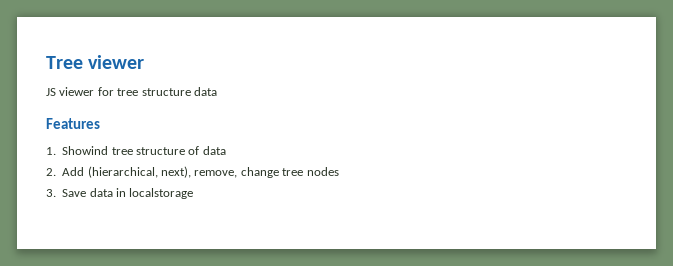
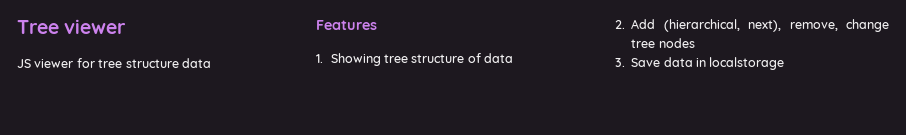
- 1. Showind tree structure of data
+ 1. Showing tree structure of data

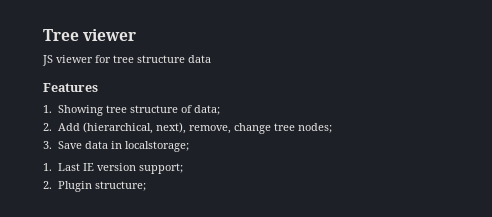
- 1. Showing tree structure of data
+ 1. Showing tree structure of data;
- 2. Add (hierarchical, next), remove, change tree nodes
+ 2. Add (hierarchical, next), remove, change tree nodes;
- 3. Save data in localstorage
+ 3. Save data in localstorage;
+ 1. Last IE version support;
+ 2. Plugin structure;

